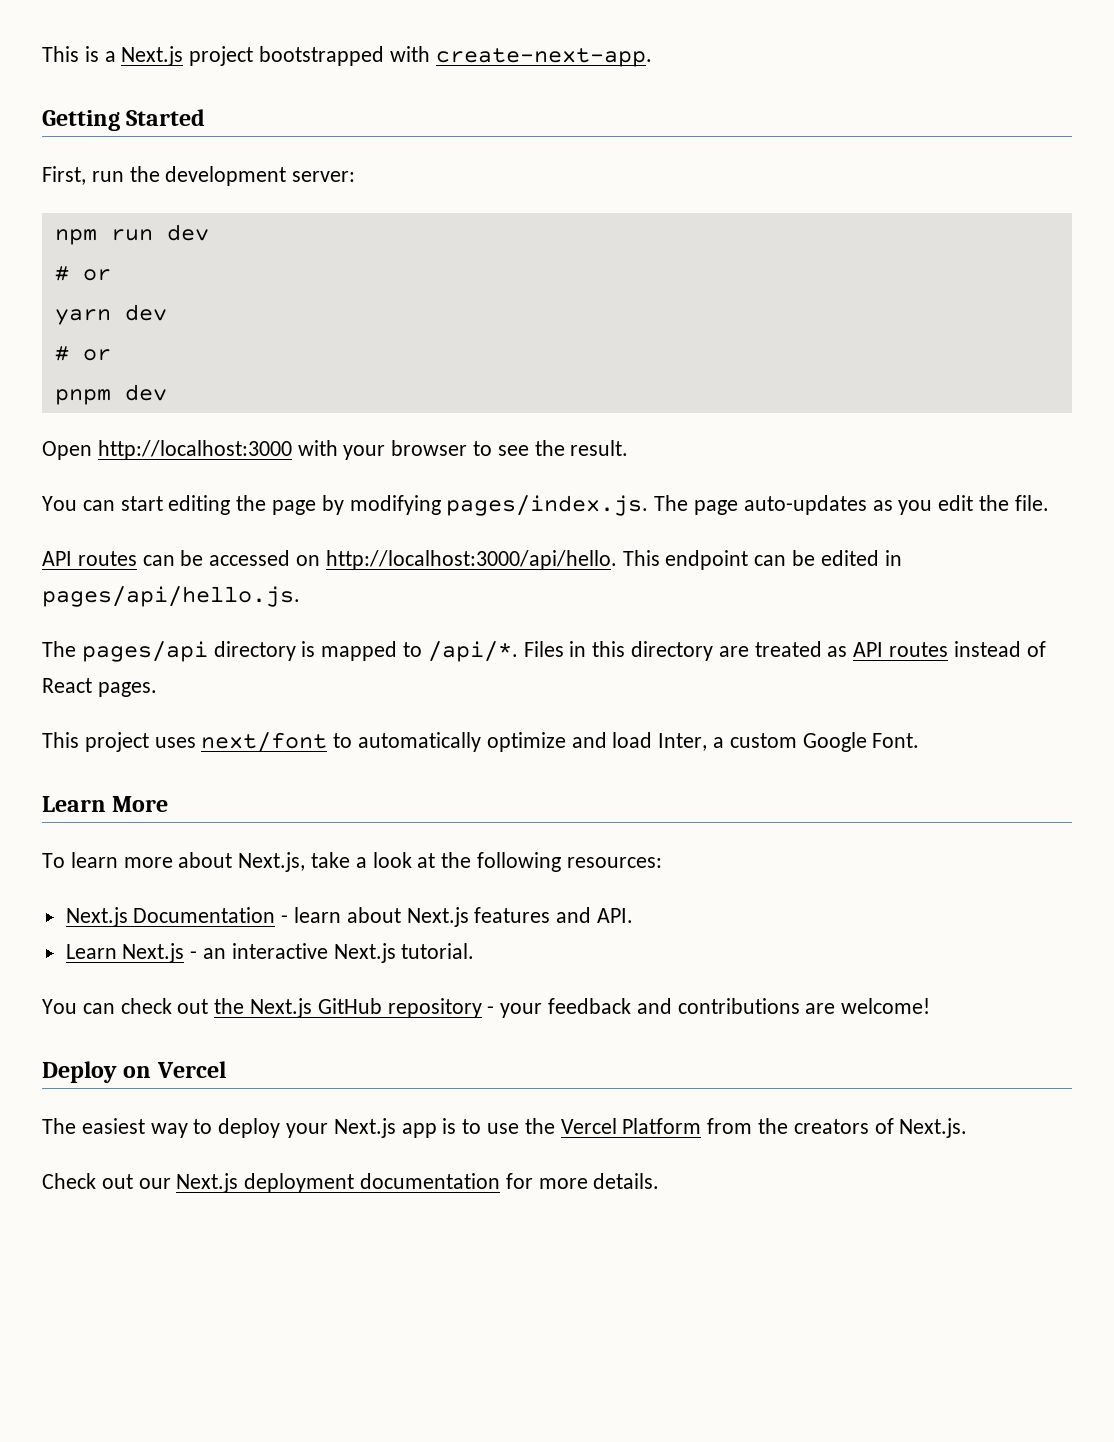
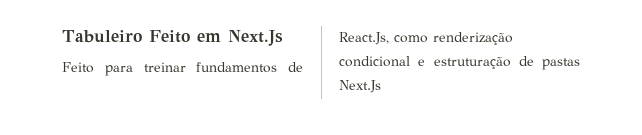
- This is a Next.js project bootstrapped with create-next-app.
- Getting Started
- First, run the development server:
- npm run dev
- # or
- yarn dev
- # or
- pnpm dev
- Open http://localhost:3000 with your browser to see the result.
- You can start editing the page by modifying pages/index.js. The page auto-updates as you edit the file.
- API routes can be accessed on http://localhost:3000/api/hello. This endpoint can be edited in pages/api/hello.js.
- The pages/api directory is mapped to /api/*. Files in this directory are treated as API routes instead of React pages.
- This project uses next/font to automatically optimize and load Inter, a custom Google Font.
- Learn More
- To learn more about Next.js, take a look at the following resources:
- Next.js Documentation - learn about Next.js features and API.
- Learn Next.js - an interactive Next.js tutorial.
- You can check out the Next.js GitHub repository - your feedback and contributions are welcome!
- Deploy on Vercel
- The easiest way to deploy your Next.js app is to use the Vercel Platform from the creators of Next.js.
- Check out our Next.js deployment documentation for more details.
+ Tabuleiro Feito em Next.Js
+ Feito para treinar fundamentos de React.Js, como renderização condicional e estruturação de pastas Next.Js

